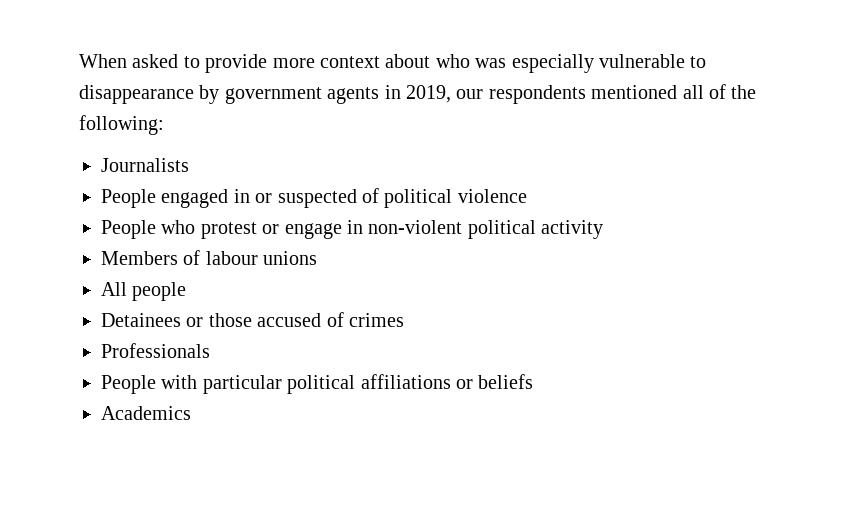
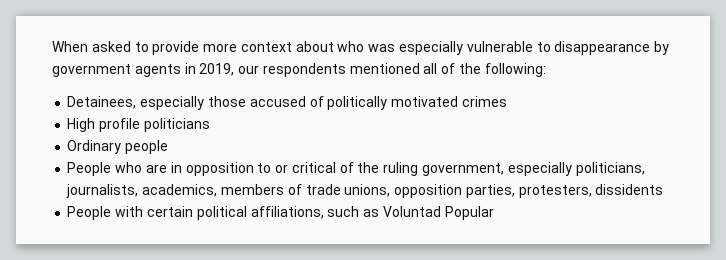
- Journalists
- People engaged in or suspected of political violence
- People who protest or engage in non-violent political activity
- Members of labour unions
- All people
- Detainees or those accused of crimes
- Professionals
- People with particular political affiliations or beliefs
- Academics
+ Detainees, especially those accused of politically motivated crimes
+ High profile politicians
+ Ordinary people
+ People who are in opposition to or critical of the ruling government, especially politicians, journalists, academics, members of trade unions, opposition parties, protesters, dissidents
+ People with certain political affiliations, such as Voluntad Popular

